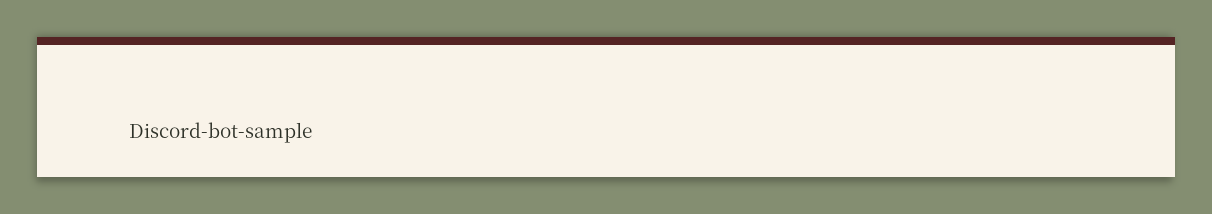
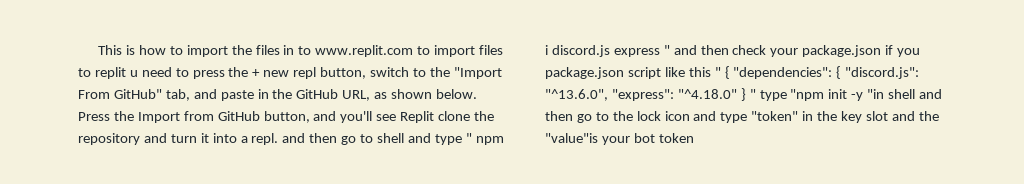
- Discord-bot-sample
+ This is how to import the files in to www.replit.com to import files to replit u need to press the + new repl button, switch to the "Import From GitHub" tab, and paste in the GitHub URL, as shown below. Press the Import from GitHub button, and you'll see Replit clone the repository and turn it into a repl. and then go to shell and type " npm i discord.js express " and then check your package.json if you package.json script like this " { "dependencies": { "discord.js": "^13.6.0", "express": "^4.18.0" } " type "npm init -y "in shell and then go to the lock icon and type "token" in the key slot and the "value"is your bot token

